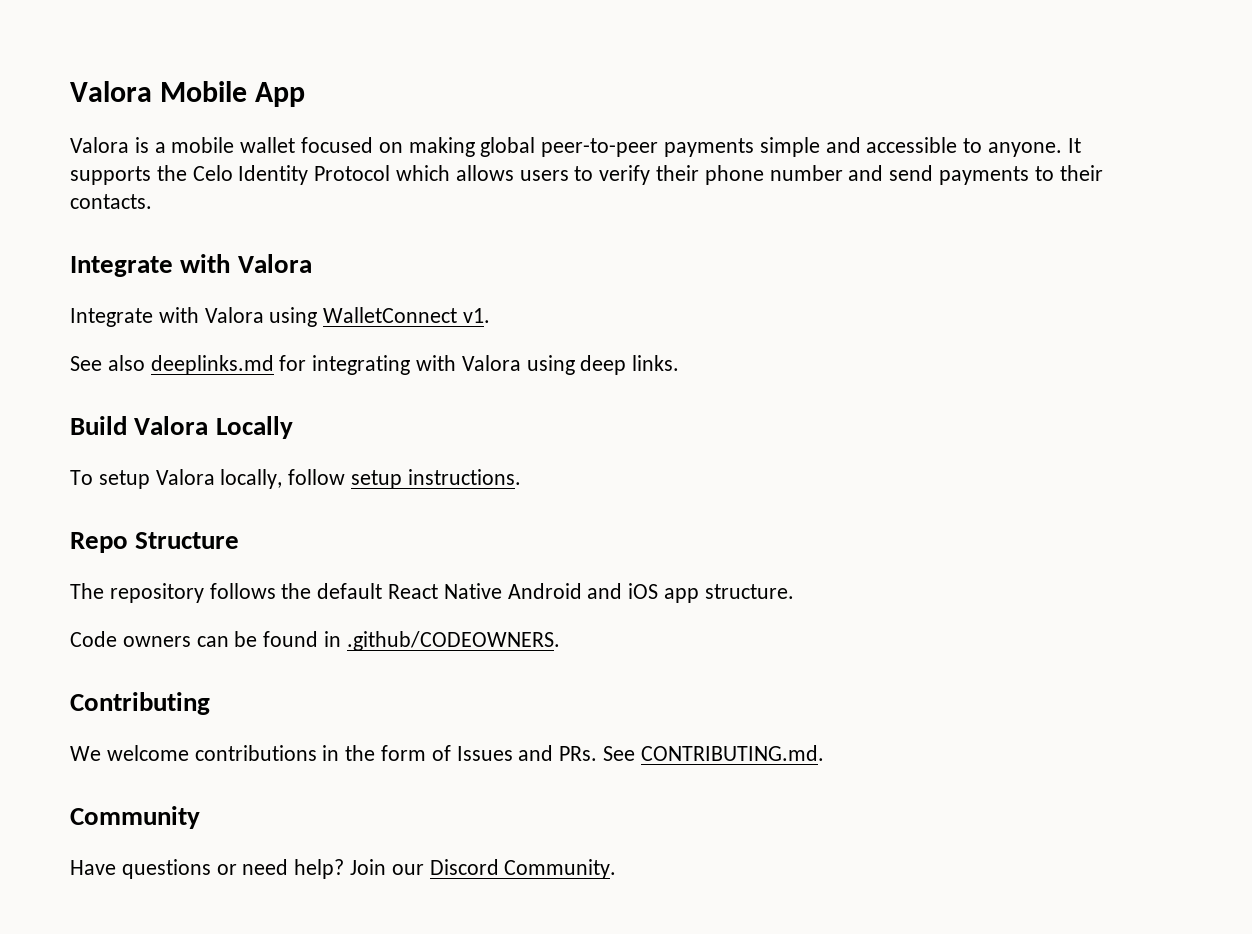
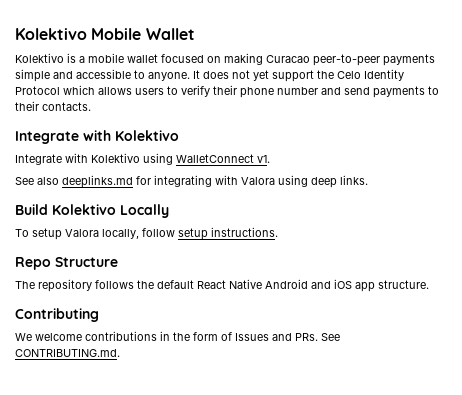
- Valora Mobile App
- Valora is a mobile wallet focused on making global peer-to-peer payments simple and accessible to anyone.
+ Kolektivo Mobile Wallet
+ Kolektivo is a mobile wallet focused on making Curacao peer-to-peer payments simple and accessible to anyone.
- It supports the Celo Identity Protocol which allows users to verify their phone number and send payments to their contacts.
- Integrate with Valora
- Integrate with Valora using WalletConnect v1.
+ It does not yet support the Celo Identity Protocol which allows users to verify their phone number and send payments to their contacts.
+ Integrate with Kolektivo
+ Integrate with Kolektivo using WalletConnect v1.
- Build Valora Locally
+ Build Kolektivo Locally
- Code owners can be found in .github/CODEOWNERS.
- Community
- Have questions or need help? Join our Discord Community.

